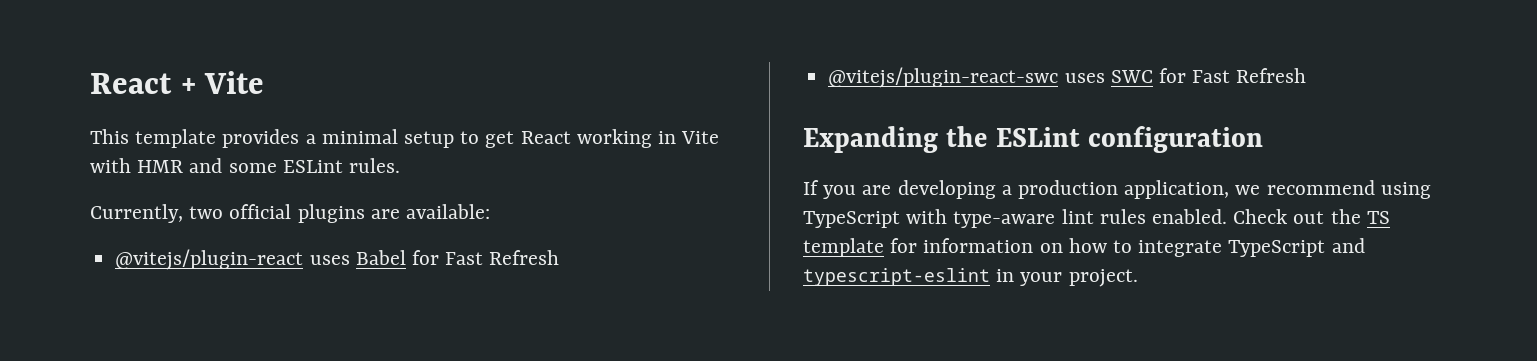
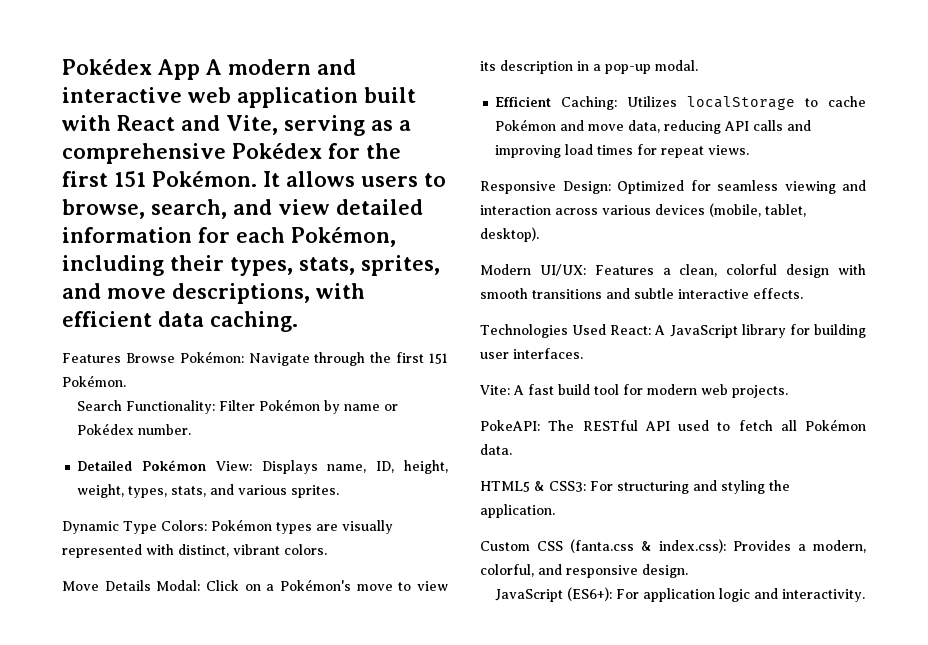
- React + Vite
- This template provides a minimal setup to get React working in Vite with HMR and some ESLint rules.
- Currently, two official plugins are available:
- @vitejs/plugin-react uses Babel for Fast Refresh
- @vitejs/plugin-react-swc uses SWC for Fast Refresh
- Expanding the ESLint configuration
- If you are developing a production application, we recommend using TypeScript with type-aware lint rules enabled. Check out the TS template for information on how to integrate TypeScript and typescript-eslint in your project.
+ Pokédex App A modern and interactive web application built with React and Vite, serving as a comprehensive Pokédex for the first 151 Pokémon. It allows users to browse, search, and view detailed information for each Pokémon, including their types, stats, sprites, and move descriptions, with efficient data caching.
+ Features Browse Pokémon: Navigate through the first 151 Pokémon.
+ Search Functionality: Filter Pokémon by name or Pokédex number.
+ Detailed Pokémon View: Displays name, ID, height, weight, types, stats, and various sprites.
+ Dynamic Type Colors: Pokémon types are visually represented with distinct, vibrant colors.
+ Move Details Modal: Click on a Pokémon's move to view its description in a pop-up modal.
+ Efficient Caching: Utilizes localStorage to cache Pokémon and move data, reducing API calls and improving load times for repeat views.
+ Responsive Design: Optimized for seamless viewing and interaction across various devices (mobile, tablet, desktop).
+ Modern UI/UX: Features a clean, colorful design with smooth transitions and subtle interactive effects.
+ Technologies Used React: A JavaScript library for building user interfaces.
+ Vite: A fast build tool for modern web projects.
+ PokeAPI: The RESTful API used to fetch all Pokémon data.
+ HTML5 & CSS3: For structuring and styling the application.
+ Custom CSS (fanta.css & index.css): Provides a modern, colorful, and responsive design.
+ JavaScript (ES6+): For application logic and interactivity.

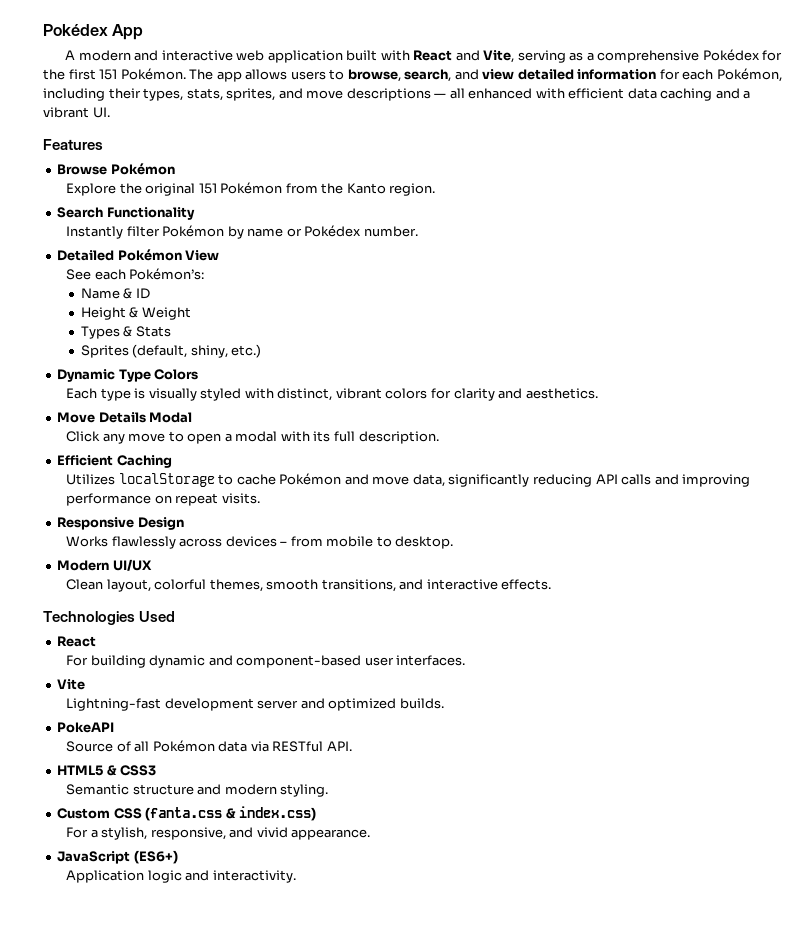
- Pokédex App A modern and interactive web application built with React and Vite, serving as a comprehensive Pokédex for the first 151 Pokémon.
+ Pokédex App
+ A modern and interactive web application built with React and Vite, serving as a comprehensive Pokédex for the first 151 Pokémon.
- It allows users to browse, search, and view detailed information for each Pokémon, including their types, stats, sprites, and move descriptions, with efficient data caching.
- Features Browse Pokémon: Navigate through the first 151 Pokémon.
- Search Functionality: Filter Pokémon by name or Pokédex number.
+ The app allows users to browse, search, and view detailed information for each Pokémon, including their types, stats, sprites, and move descriptions — all enhanced with efficient data caching and a vibrant UI.
+ Features
+ Browse Pokémon
+ Explore the original 151 Pokémon from the Kanto region.
+ Search Functionality
+ Instantly filter Pokémon by name or Pokédex number.
- Detailed Pokémon View: Displays name, ID, height, weight, types, stats, and various sprites.
- Dynamic Type Colors: Pokémon types are visually represented with distinct, vibrant colors.
- Move Details Modal: Click on a Pokémon's move to view its description in a pop-up modal.
+ Detailed Pokémon View
+ See each Pokémon’s:
+ Name & ID
+ Height & Weight
+ Types & Stats
+ Sprites (default, shiny, etc.)
+ Dynamic Type Colors
+ Each type is visually styled with distinct, vibrant colors for clarity and aesthetics.
+ Move Details Modal
+ Click any move to open a modal with its full description.
- Efficient Caching: Utilizes localStorage to cache Pokémon and move data, reducing API calls and improving load times for repeat views.
- Responsive Design: Optimized for seamless viewing and interaction across various devices (mobile, tablet, desktop).
- Modern UI/UX: Features a clean, colorful design with smooth transitions and subtle interactive effects.
- Technologies Used React: A JavaScript library for building user interfaces.
- Vite: A fast build tool for modern web projects.
- PokeAPI: The RESTful API used to fetch all Pokémon data.
- HTML5 & CSS3: For structuring and styling the application.
- Custom CSS (fanta.css & index.css): Provides a modern, colorful, and responsive design.
- JavaScript (ES6+): For application logic and interactivity.
+ Efficient Caching
+ Utilizes localStorage to cache Pokémon and move data, significantly reducing API calls and improving performance on repeat visits.
+ Responsive Design
+ Works flawlessly across devices – from mobile to desktop.
+ Modern UI/UX
+ Clean layout, colorful themes, smooth transitions, and interactive effects.
+ Technologies Used
+ React
+ For building dynamic and component-based user interfaces.
+ Vite
+ Lightning-fast development server and optimized builds.
+ PokeAPI
+ Source of all Pokémon data via RESTful API.
+ HTML5 & CSS3
+ Semantic structure and modern styling.
+ Custom CSS (fanta.css & index.css)
+ For a stylish, responsive, and vivid appearance.
+ JavaScript (ES6+)
+ Application logic and interactivity.

